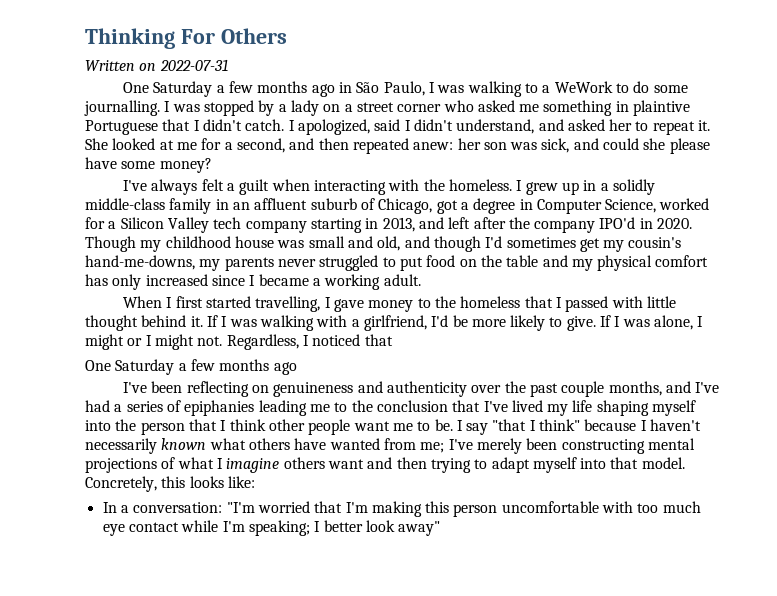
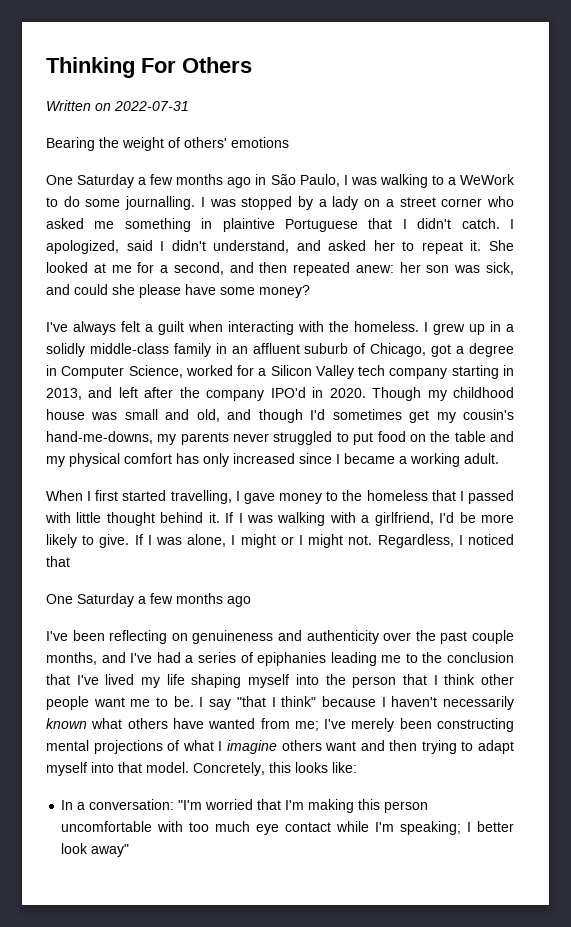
+ Bearing the weight of others' emotions

